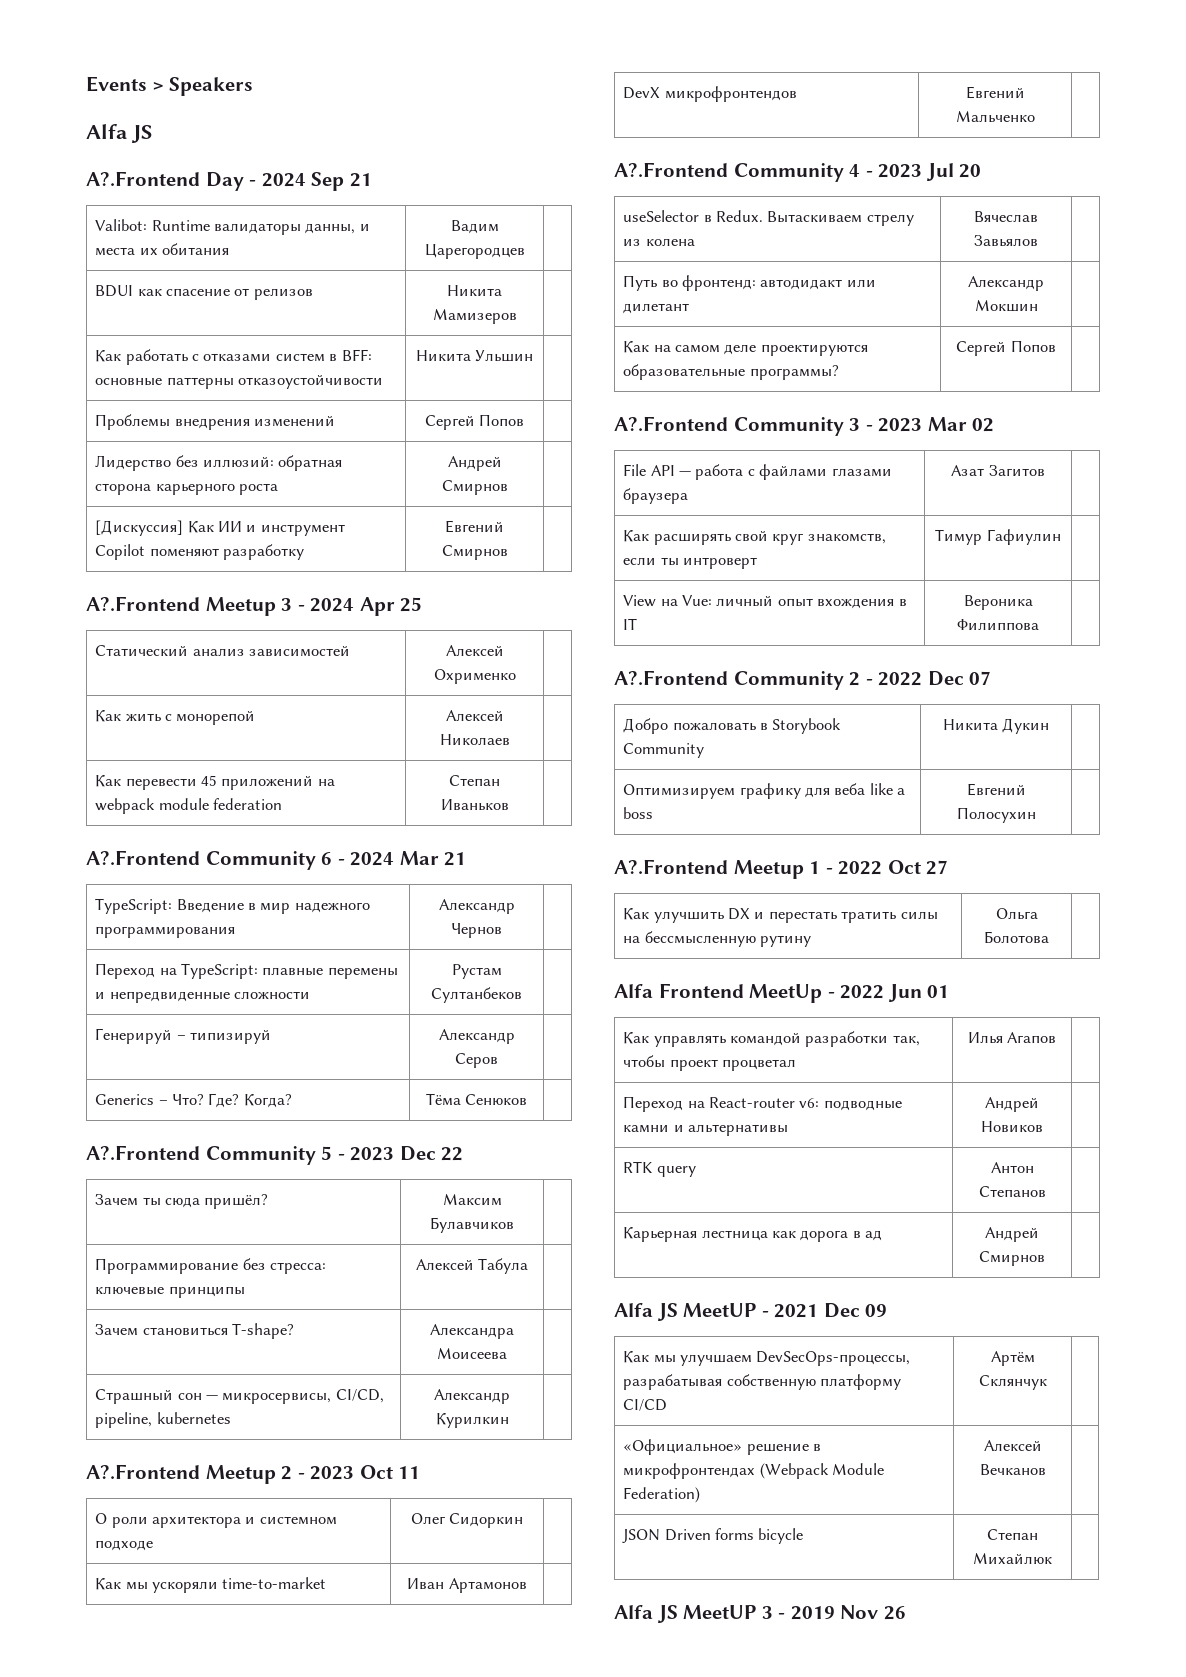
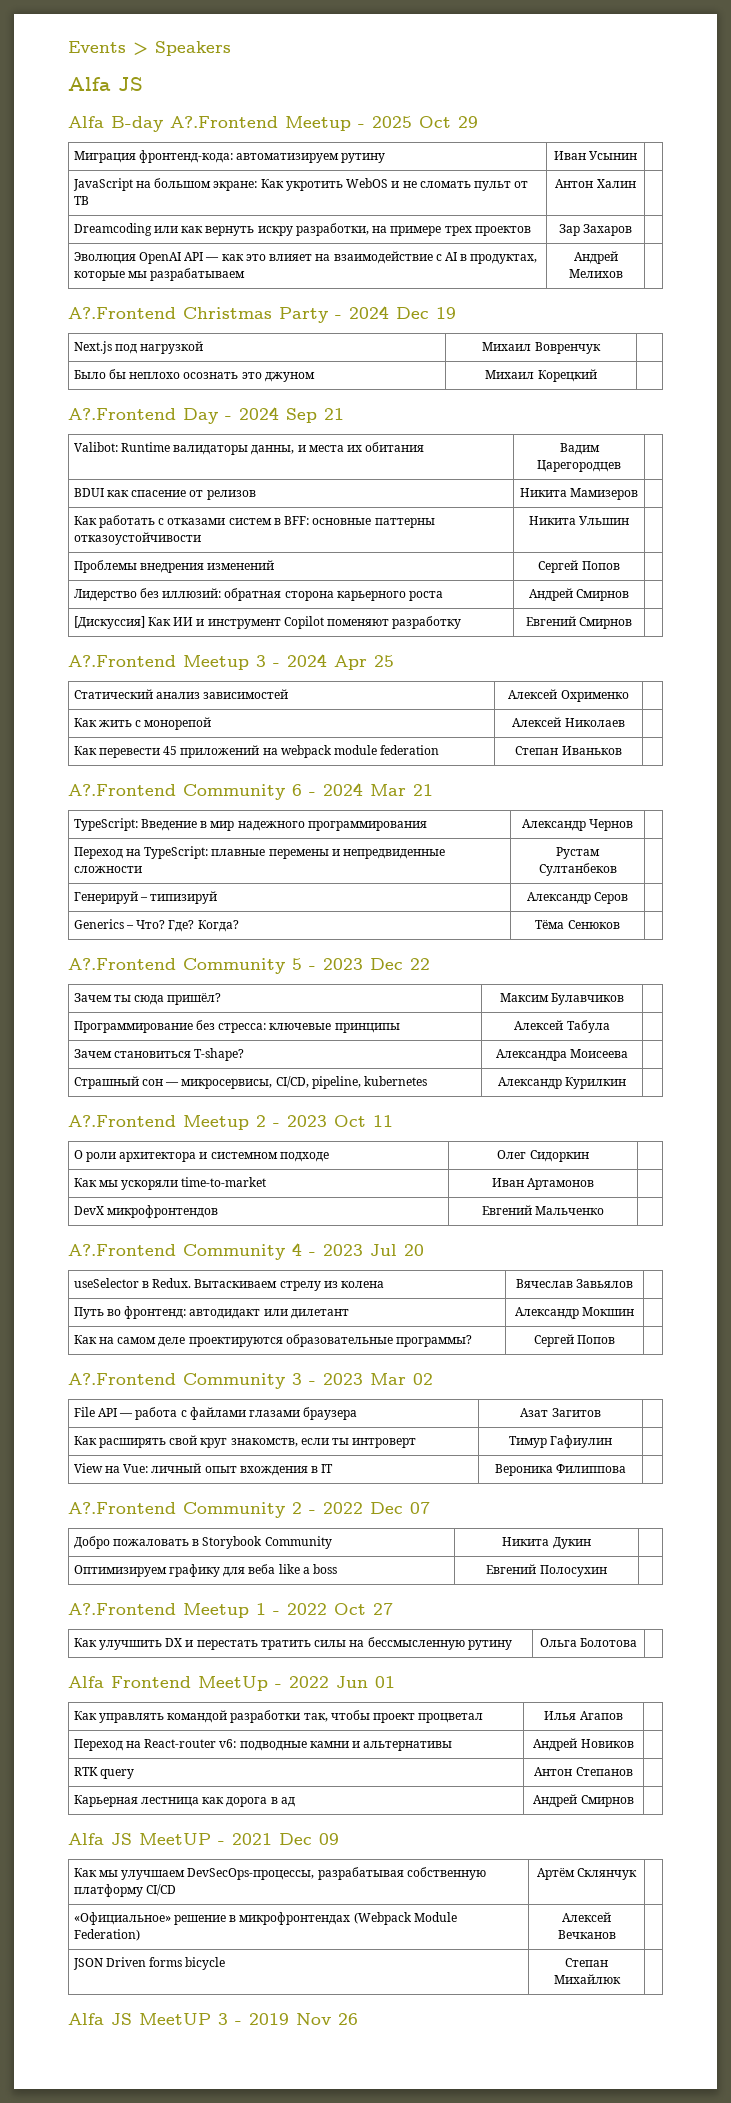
+ Alfa B-day A?.Frontend Meetup - 2025 Oct 29
+ Миграция фронтенд-кода: автоматизируем рутину | Иван Усынин |
+ JavaScript на большом экране: Как укротить WebOS и не сломать пульт от ТВ | Антон Халин |
+ Dreamcoding или как вернуть искру разработки, на примере трех проектов | Зар Захаров |
+ Эволюция OpenAI API — как это влияет на взаимодействие с AI в продуктах, которые мы разрабатываем | Андрей Мелихов |
+ A?.Frontend Christmas Party - 2024 Dec 19
+ Next.js под нагрузкой | Михаил Вовренчук |
+ Было бы неплохо осознать это джуном | Михаил Корецкий |

